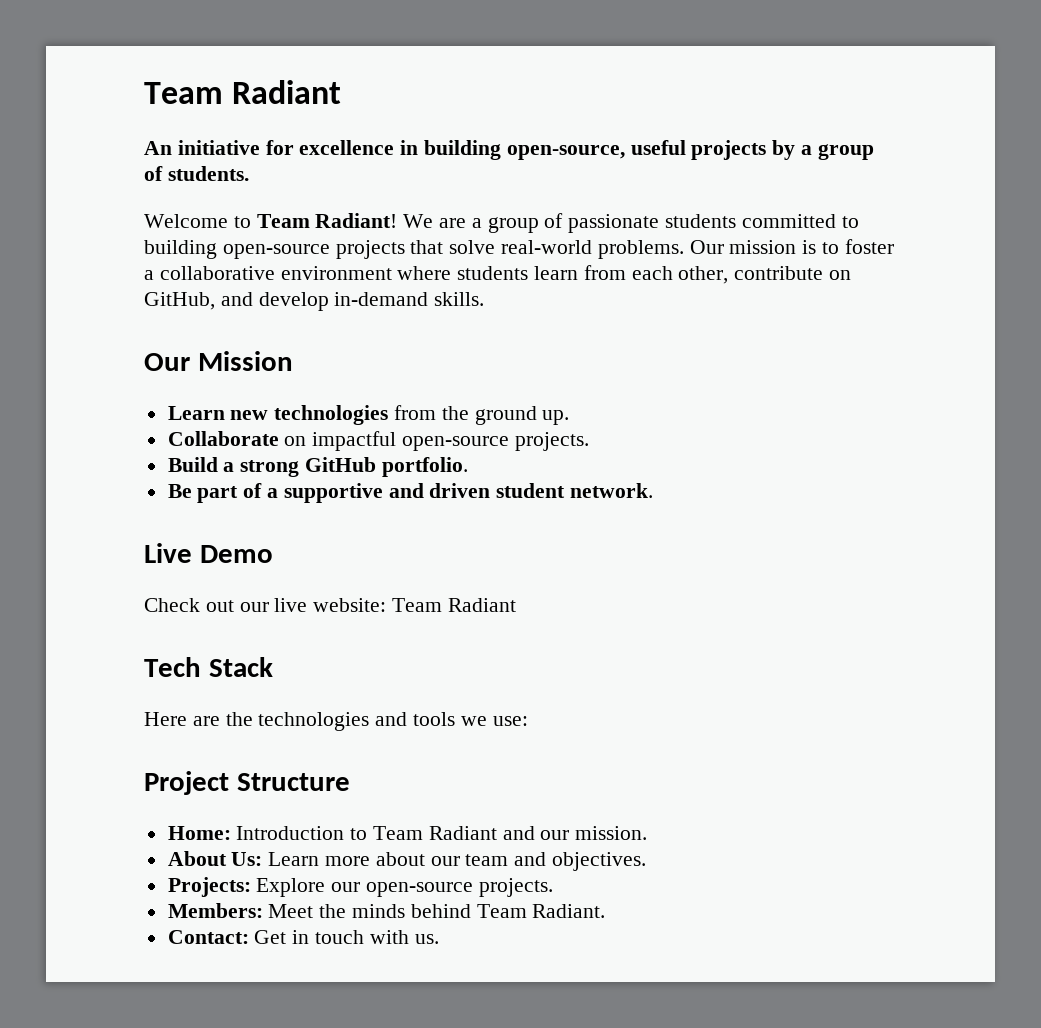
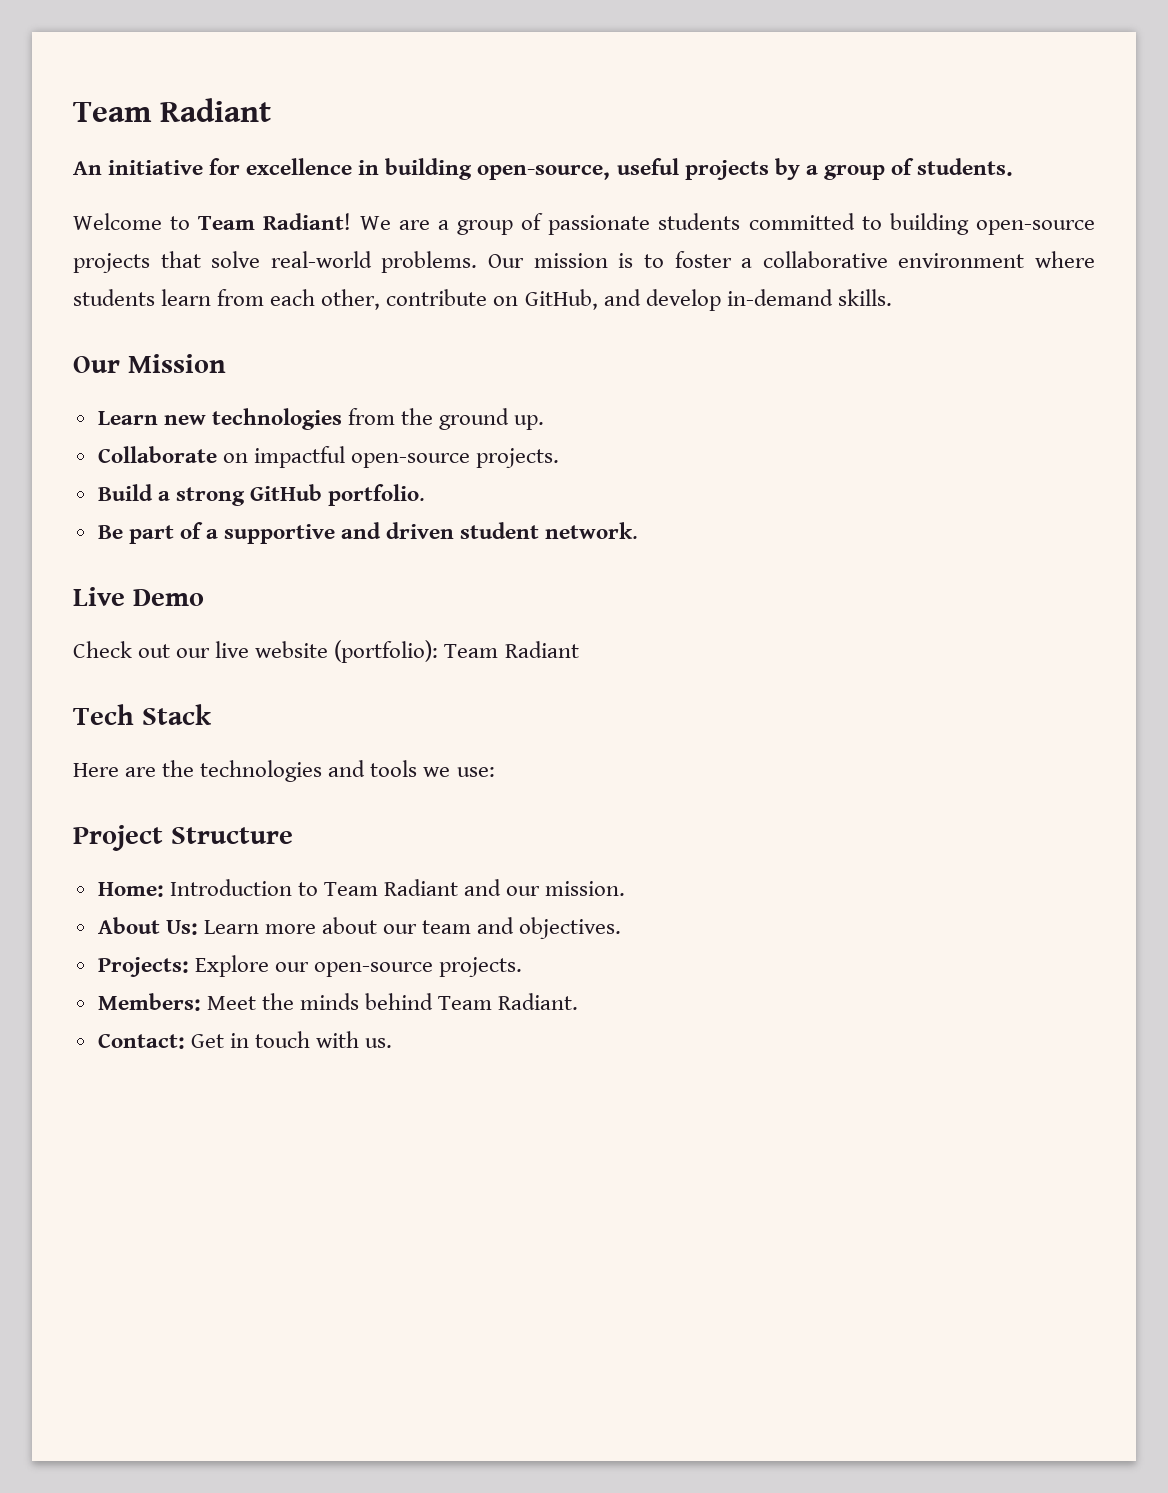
- Check out our live website: Team Radiant
+ Check out our live website (portfolio): Team Radiant

